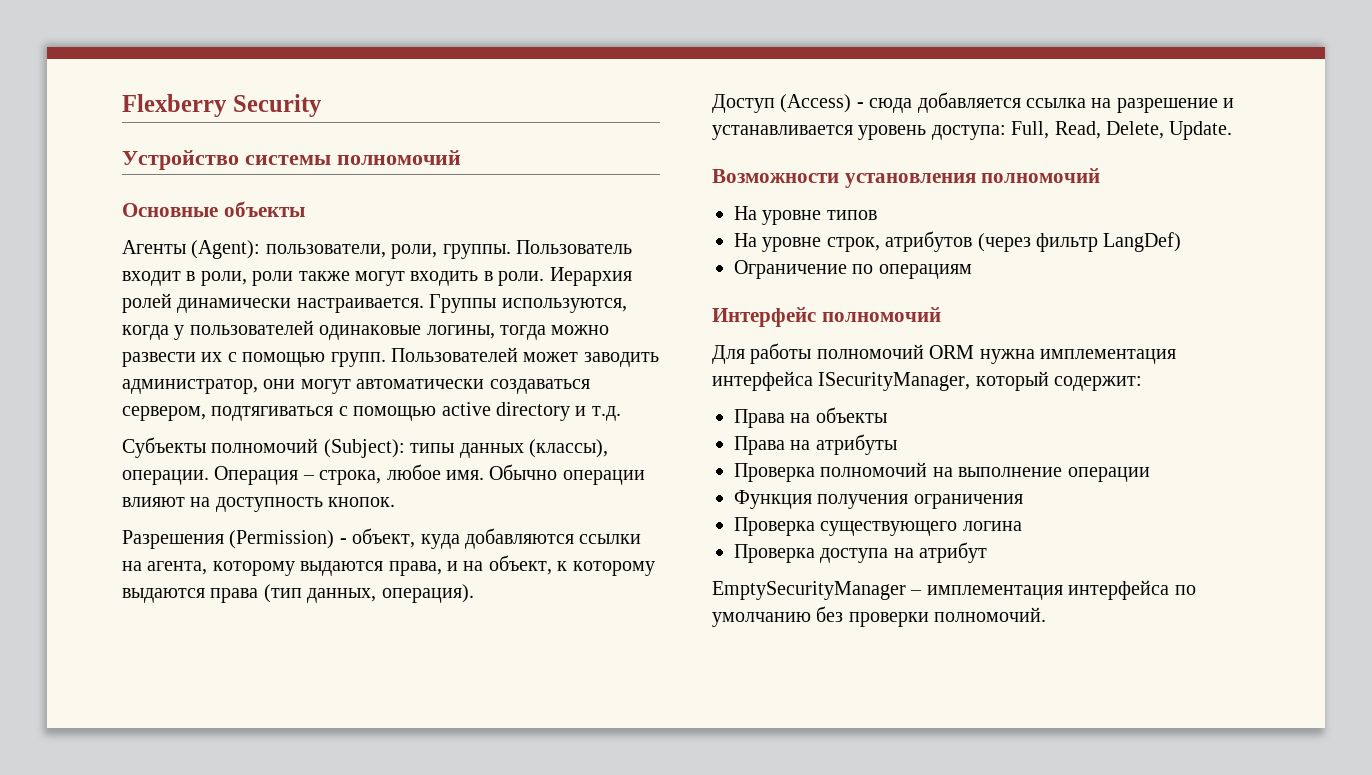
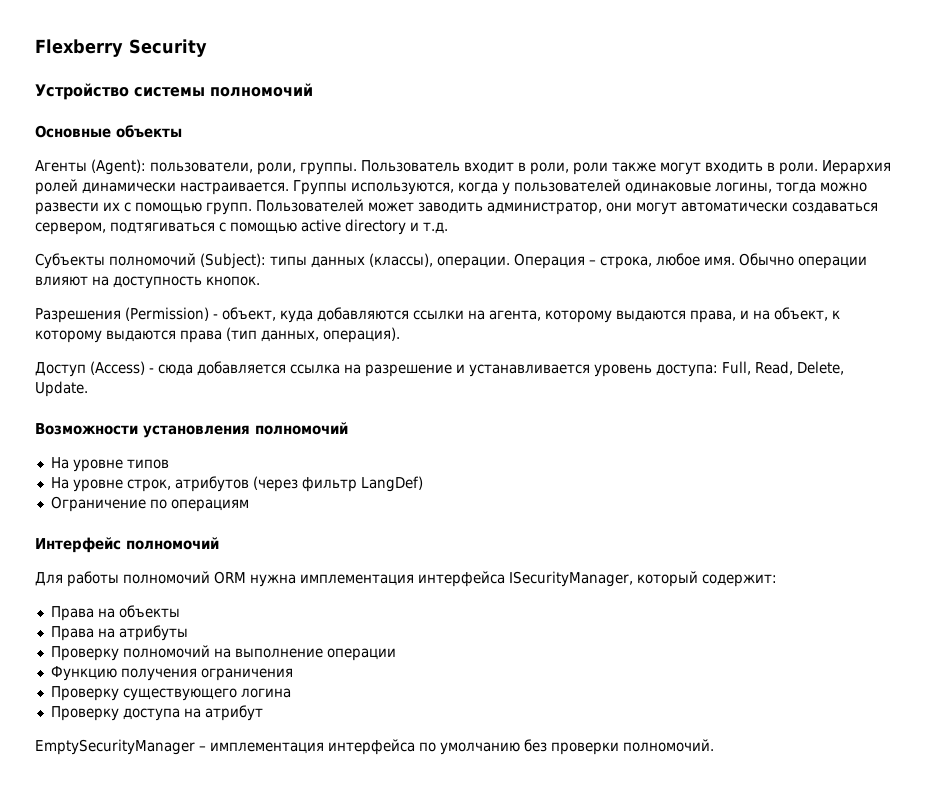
- Проверка полномочий на выполнение операции
+ Проверку полномочий на выполнение операции
- Функция получения ограничения
+ Функцию получения ограничения
- Проверка существующего логина
+ Проверку существующего логина
- Проверка доступа на атрибут
+ Проверку доступа на атрибут

